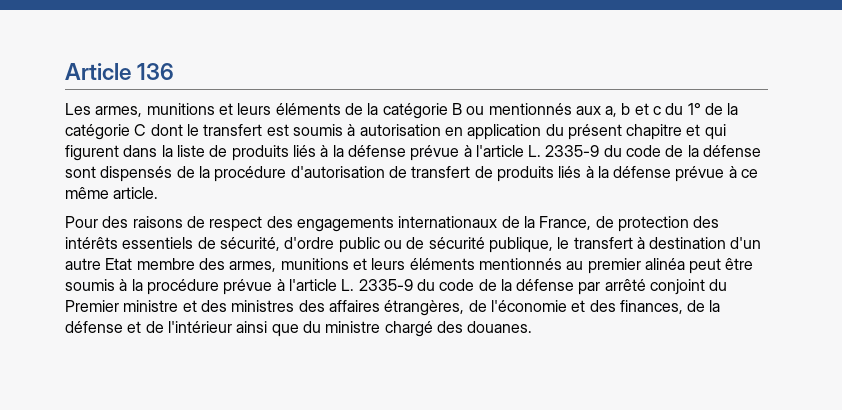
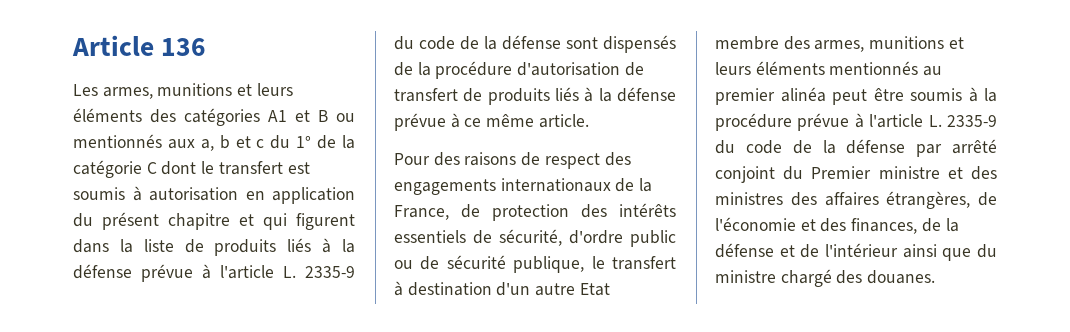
- Les armes, munitions et leurs éléments de la catégorie B ou mentionnés aux a, b et c du 1° de la catégorie C dont le transfert est soumis à autorisation en application du présent chapitre et qui figurent dans la liste de produits liés à la défense prévue à l'article L. 2335-9 du code de la défense sont dispensés de la procédure d'autorisation de transfert de produits liés à la défense prévue à ce même article.
+ Les armes, munitions et leurs éléments des catégories A1 et B ou mentionnés aux a, b et c du 1° de la catégorie C dont le transfert est soumis à autorisation en application du présent chapitre et qui figurent dans la liste de produits liés à la défense prévue à l'article L. 2335-9 du code de la défense sont dispensés de la procédure d'autorisation de transfert de produits liés à la défense prévue à ce même article.

